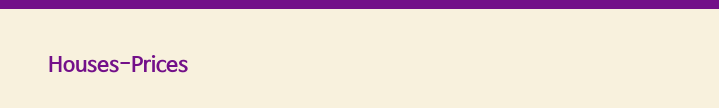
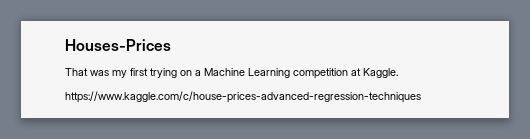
+ That was my first trying on a Machine Learning competition at Kaggle.
+ https://www.kaggle.com/c/house-prices-advanced-regression-techniques

